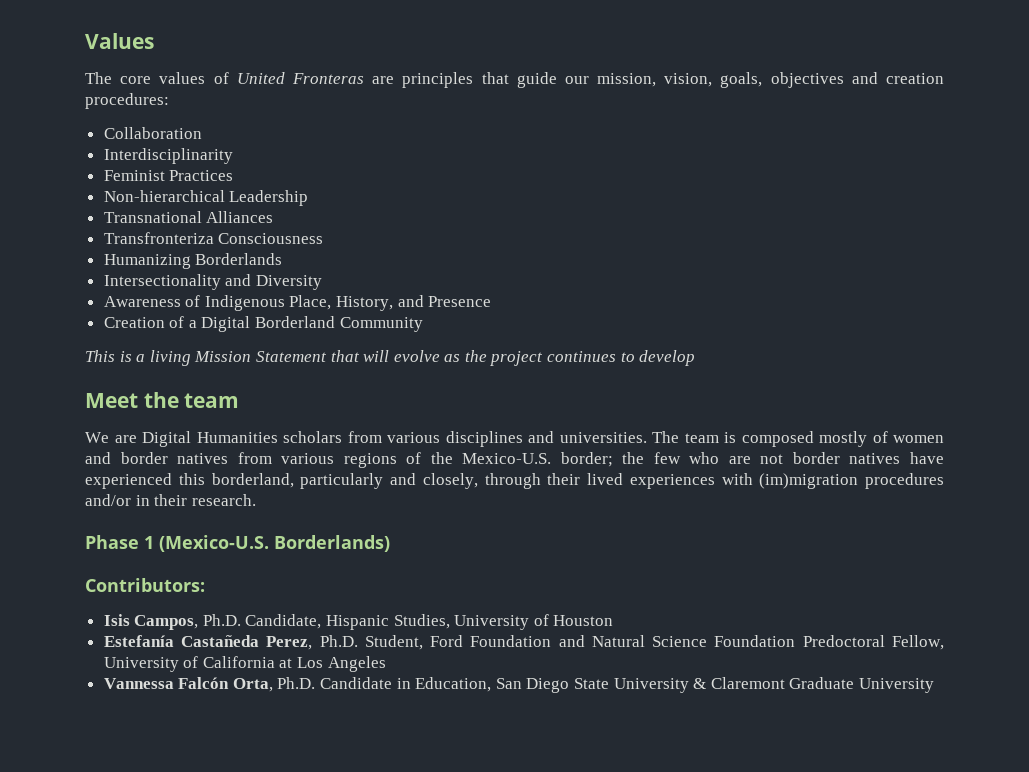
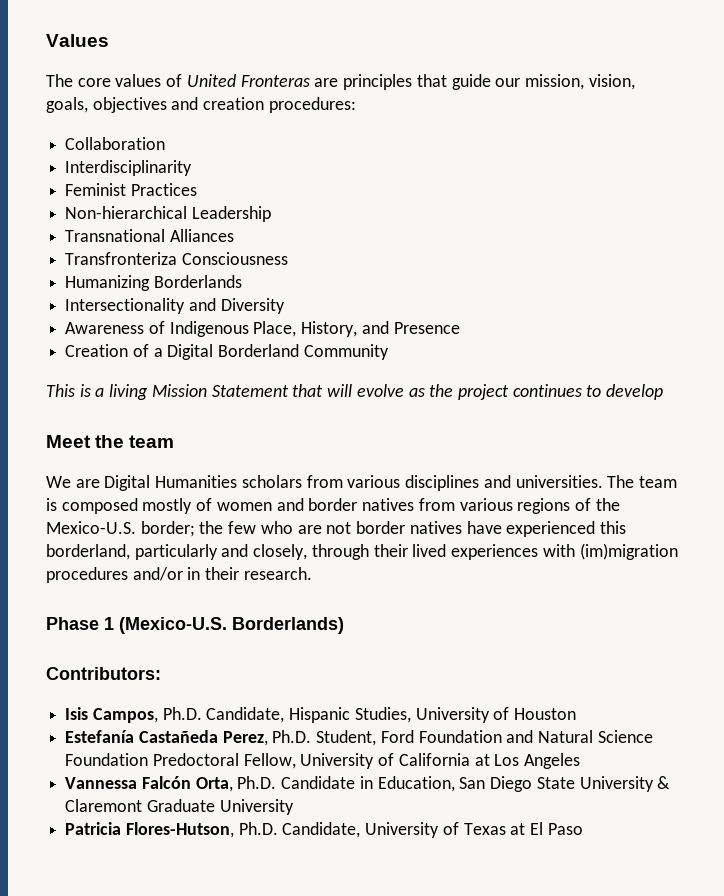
+ Patricia Flores-Hutson, Ph.D. Candidate, University of Texas at El Paso

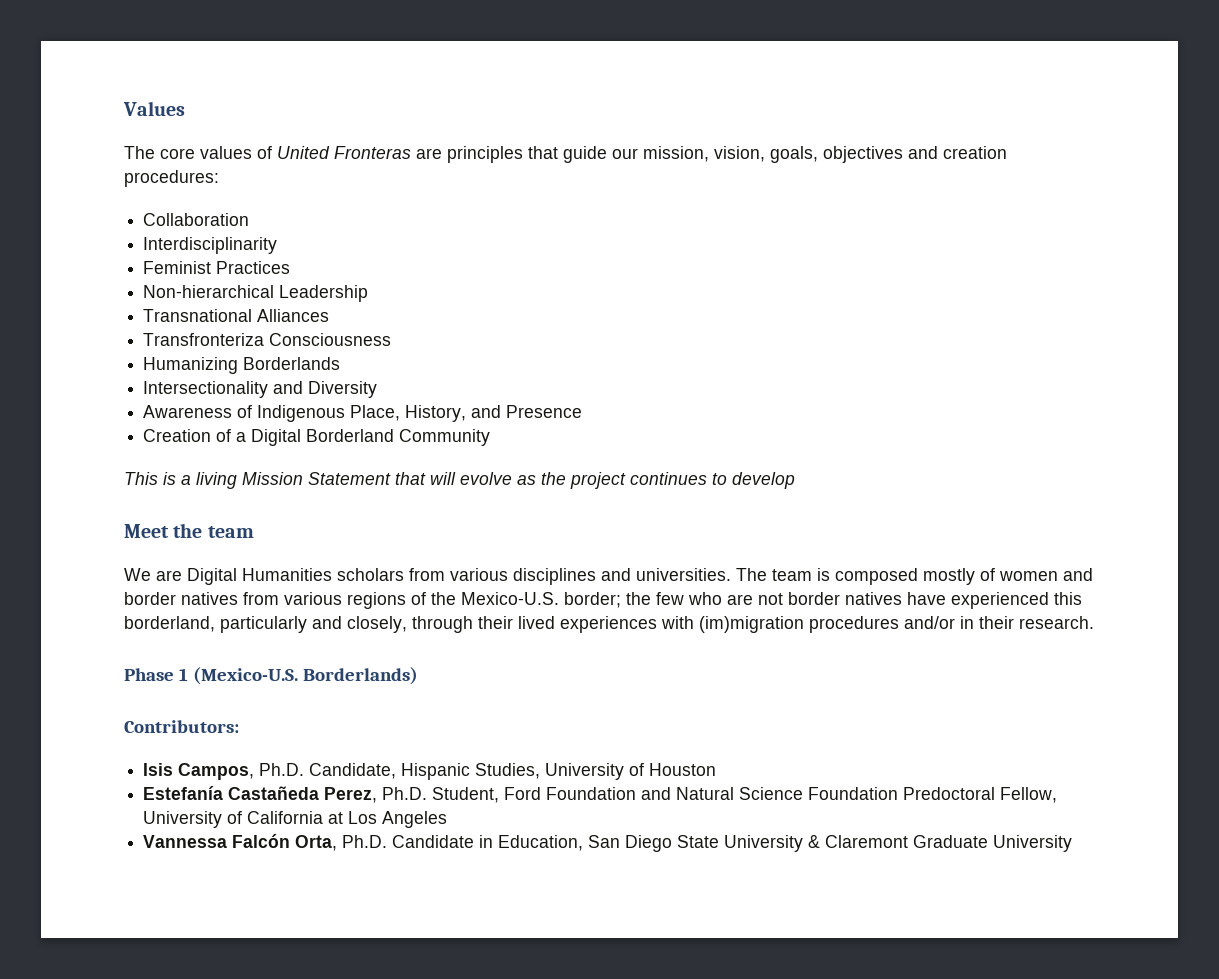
- Patricia Flores-Hutson, Ph.D. Candidate, University of Texas at El Paso

